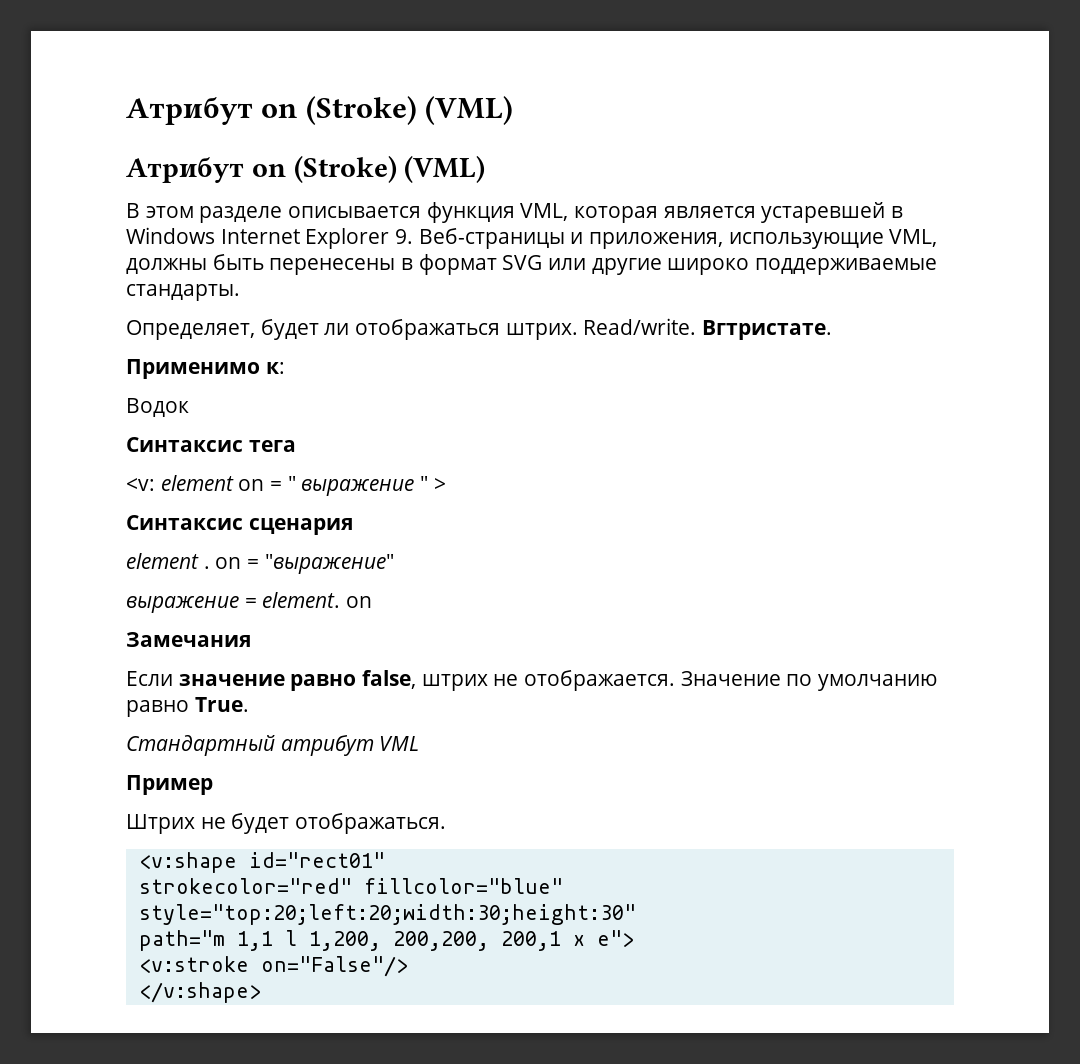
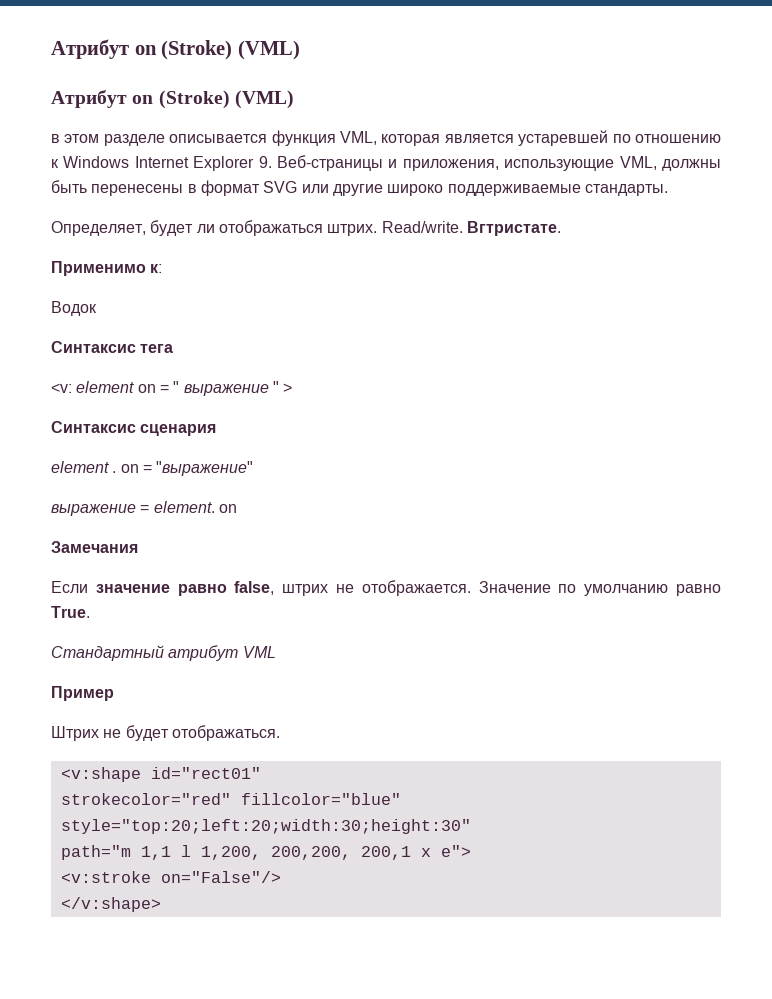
- В этом разделе описывается функция VML, которая является устаревшей в Windows Internet Explorer 9. Веб-страницы и приложения, использующие VML, должны быть перенесены в формат SVG или другие широко поддерживаемые стандарты.
+ в этом разделе описывается функция VML, которая является устаревшей по отношению к Windows Internet Explorer 9. Веб-страницы и приложения, использующие VML, должны быть перенесены в формат SVG или другие широко поддерживаемые стандарты.

